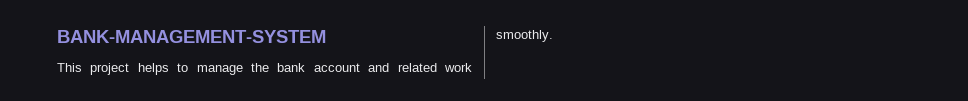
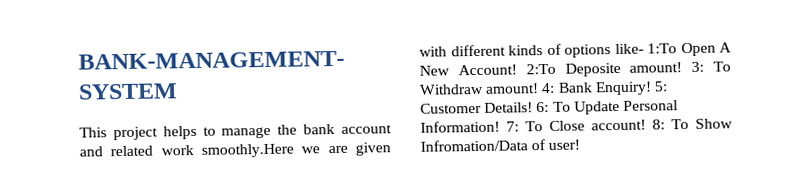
- This project helps to manage the bank account and related work smoothly.
+ This project helps to manage the bank account and related work smoothly.Here we are given with different kinds of options like- 1:To Open A New Account! 2:To Deposite amount! 3: To Withdraw amount! 4: Bank Enquiry! 5: Customer Details! 6: To Update Personal Information! 7: To Close account! 8: To Show Infromation/Data of user!

